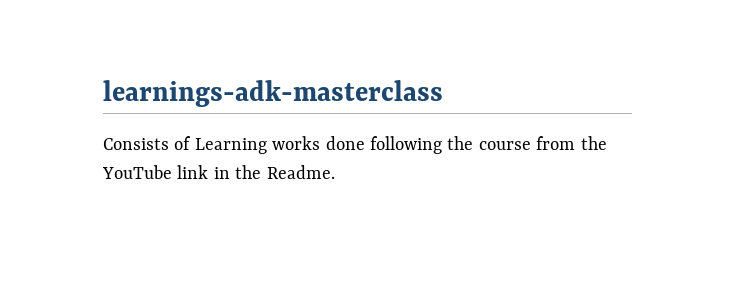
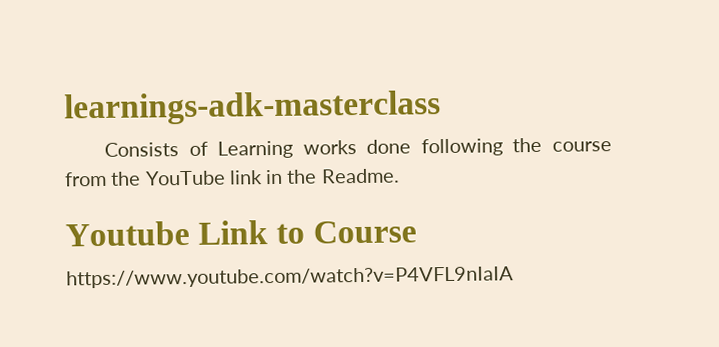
+ Youtube Link to Course
+ https://www.youtube.com/watch?v=P4VFL9nIaIA

